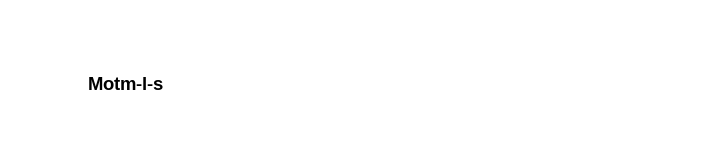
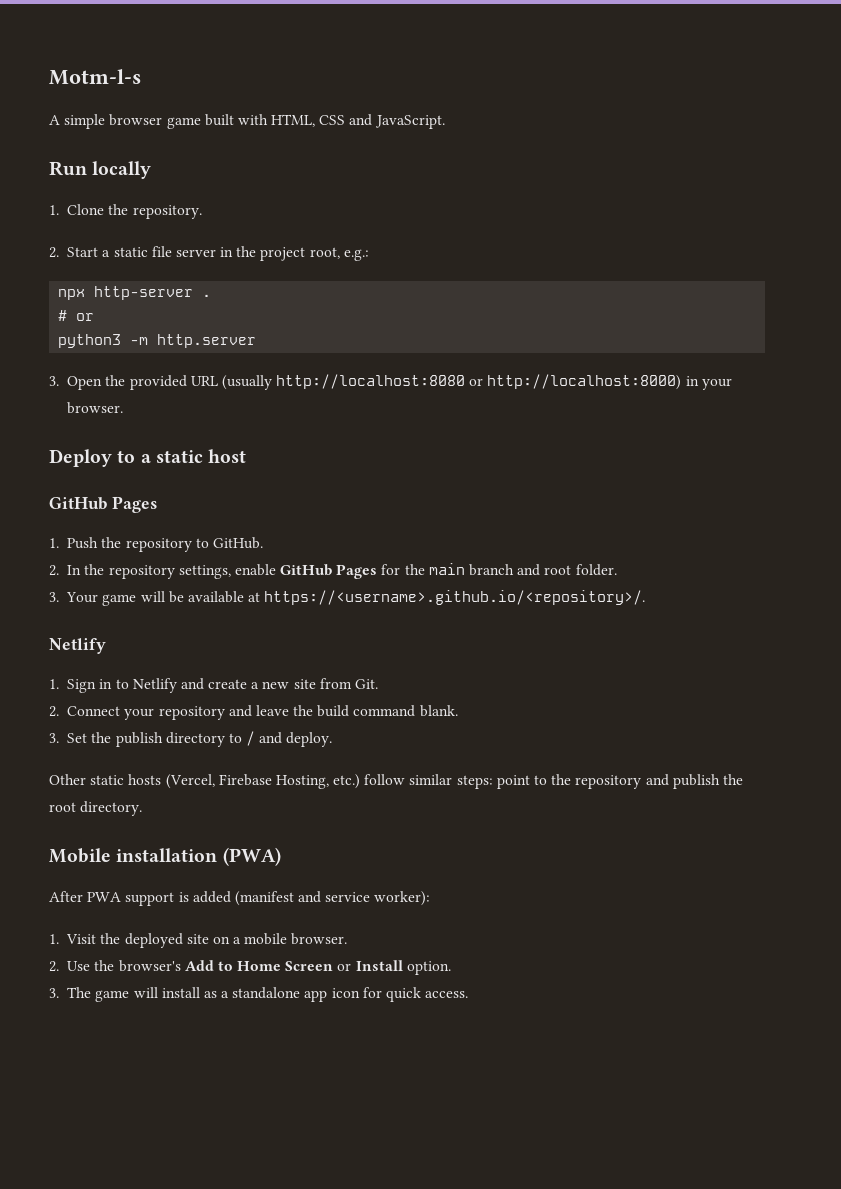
+ A simple browser game built with HTML, CSS and JavaScript.
+ Run locally
+ 1. Clone the repository.
+ 2. Start a static file server in the project root, e.g.:
+ npx http-server .
+ # or
+ python3 -m http.server
+ 3. Open the provided URL (usually http://localhost:8080 or http://localhost:8000) in your browser.
+ Deploy to a static host
+ GitHub Pages
+ 1. Push the repository to GitHub.
+ 2. In the repository settings, enable GitHub Pages for the main branch and root folder.
+ 3. Your game will be available at https://<username>.github.io/<repository>/.
+ Netlify
+ 1. Sign in to Netlify and create a new site from Git.
+ 2. Connect your repository and leave the build command blank.
+ 3. Set the publish directory to / and deploy.
+ Other static hosts (Vercel, Firebase Hosting, etc.) follow similar steps: point to the repository and publish the root directory.
+ Mobile installation (PWA)
+ After PWA support is added (manifest and service worker):
+ 1. Visit the deployed site on a mobile browser.
+ 2. Use the browser's Add to Home Screen or Install option.
+ 3. The game will install as a standalone app icon for quick access.

